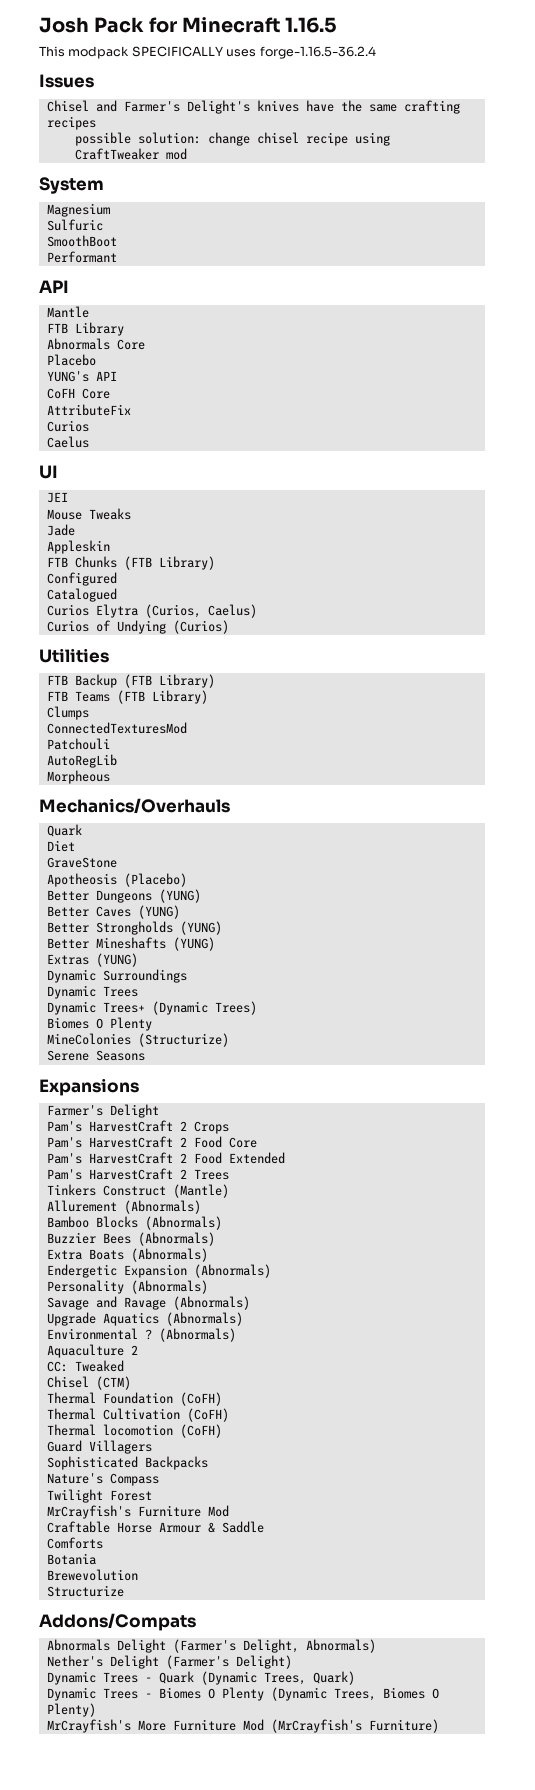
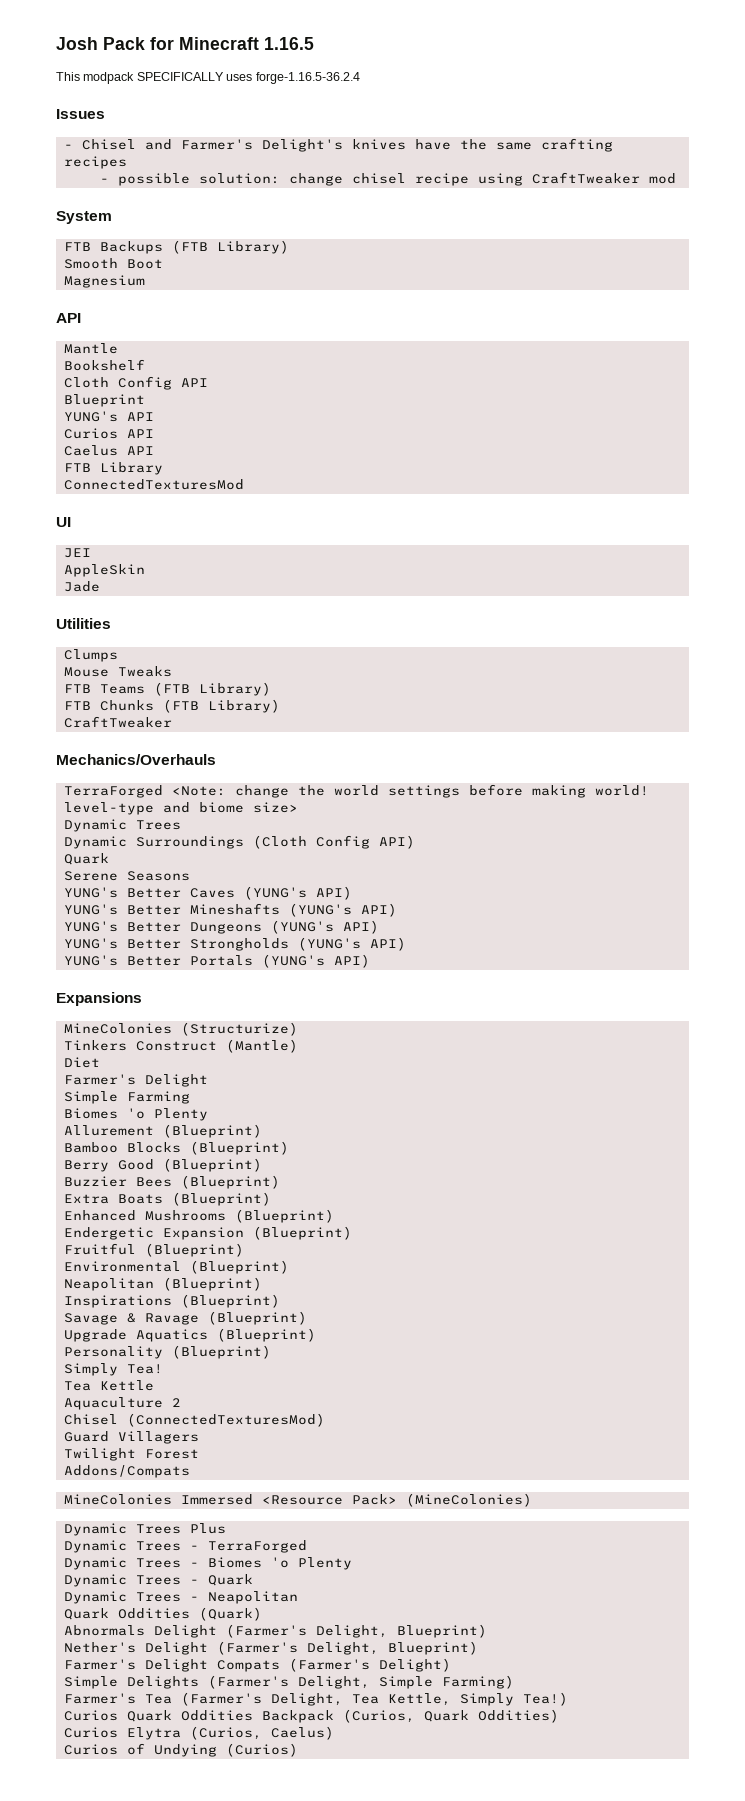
- Chisel and Farmer's Delight's knives have the same crafting recipes
+ - Chisel and Farmer's Delight's knives have the same crafting recipes
- possible solution: change chisel recipe using CraftTweaker mod
+ - possible solution: change chisel recipe using CraftTweaker mod
+ FTB Backups (FTB Library)
+ Smooth Boot
  Magnesium
- Sulfuric
- SmoothBoot
- Performant
  API
  Mantle
- FTB Library
- Abnormals Core
- Placebo
+ Bookshelf
+ Cloth Config API
+ Blueprint
- CoFH Core
- AttributeFix
- Curios
+ Curios API
- Caelus
+ Caelus API
+ FTB Library
+ ConnectedTexturesMod
  UI
  JEI
+ AppleSkin
+ Jade
+ Utilities
+ Clumps
  Mouse Tweaks
- Jade
- Appleskin
+ FTB Teams (FTB Library)
  FTB Chunks (FTB Library)
- Configured
- Catalogued
+ CraftTweaker
+ Mechanics/Overhauls
+ TerraForged <Note: change the world settings before making world! level-type and biome size>
+ Dynamic Trees
+ Dynamic Surroundings (Cloth Config API)
+ Quark
+ Serene Seasons
+ YUNG's Better Caves (YUNG's API)
+ YUNG's Better Mineshafts (YUNG's API)
+ YUNG's Better Dungeons (YUNG's API)
+ YUNG's Better Strongholds (YUNG's API)
+ YUNG's Better Portals (YUNG's API)
+ Expansions
+ MineColonies (Structurize)
+ Tinkers Construct (Mantle)
+ Diet
+ Farmer's Delight
+ Simple Farming
+ Biomes 'o Plenty
+ Allurement (Blueprint)
+ Bamboo Blocks (Blueprint)
+ Berry Good (Blueprint)
+ Buzzier Bees (Blueprint)
+ Extra Boats (Blueprint)
+ Enhanced Mushrooms (Blueprint)
+ Endergetic Expansion (Blueprint)
+ Fruitful (Blueprint)
+ Environmental (Blueprint)
+ Neapolitan (Blueprint)
+ Inspirations (Blueprint)
+ Savage & Ravage (Blueprint)
+ Upgrade Aquatics (Blueprint)
+ Personality (Blueprint)
+ Simply Tea!
+ Tea Kettle
+ Aquaculture 2
+ Chisel (ConnectedTexturesMod)
+ Guard Villagers
+ Twilight Forest
+ Addons/Compats
+ MineColonies Immersed <Resource Pack> (MineColonies)
+ Dynamic Trees Plus
+ Dynamic Trees - TerraForged
+ Dynamic Trees - Biomes 'o Plenty
+ Dynamic Trees - Quark
+ Dynamic Trees - Neapolitan
+ Quark Oddities (Quark)
+ Abnormals Delight (Farmer's Delight, Blueprint)
+ Nether's Delight (Farmer's Delight, Blueprint)
+ Farmer's Delight Compats (Farmer's Delight)
+ Simple Delights (Farmer's Delight, Simple Farming)
+ Farmer's Tea (Farmer's Delight, Tea Kettle, Simply Tea!)
+ Curios Quark Oddities Backpack (Curios, Quark Oddities)
- Utilities
- FTB Backup (FTB Library)
- FTB Teams (FTB Library)
- Clumps
- ConnectedTexturesMod
- Patchouli
- AutoRegLib
- Morpheous
- Mechanics/Overhauls
- Quark
- Diet
- GraveStone
- Apotheosis (Placebo)
- Better Dungeons (YUNG)
- Better Caves (YUNG)
- Better Strongholds (YUNG)
- Better Mineshafts (YUNG)
- Extras (YUNG)
- Dynamic Surroundings
- Dynamic Trees
- Dynamic Trees+ (Dynamic Trees)
- Biomes O Plenty
- MineColonies (Structurize)
- Serene Seasons
- Expansions
- Farmer's Delight
- Pam's HarvestCraft 2 Crops
- Pam's HarvestCraft 2 Food Core
- Pam's HarvestCraft 2 Food Extended
- Pam's HarvestCraft 2 Trees
- Tinkers Construct (Mantle)
- Allurement (Abnormals)
- Bamboo Blocks (Abnormals)
- Buzzier Bees (Abnormals)
- Extra Boats (Abnormals)
- Endergetic Expansion (Abnormals)
- Personality (Abnormals)
- Savage and Ravage (Abnormals)
- Upgrade Aquatics (Abnormals)
- Environmental ? (Abnormals)
- Aquaculture 2
- CC: Tweaked
- Chisel (CTM)
- Thermal Foundation (CoFH)
- Thermal Cultivation (CoFH)
- Thermal locomotion (CoFH)
- Guard Villagers
- Sophisticated Backpacks
- Nature's Compass
- Twilight Forest
- MrCrayfish's Furniture Mod
- Craftable Horse Armour & Saddle
- Comforts
- Botania
- Brewevolution
- Structurize
- Addons/Compats
- Abnormals Delight (Farmer's Delight, Abnormals)
- Nether's Delight (Farmer's Delight)
- Dynamic Trees - Quark (Dynamic Trees, Quark)
- Dynamic Trees - Biomes O Plenty (Dynamic Trees, Biomes O Plenty)
- MrCrayfish's More Furniture Mod (MrCrayfish's Furniture)

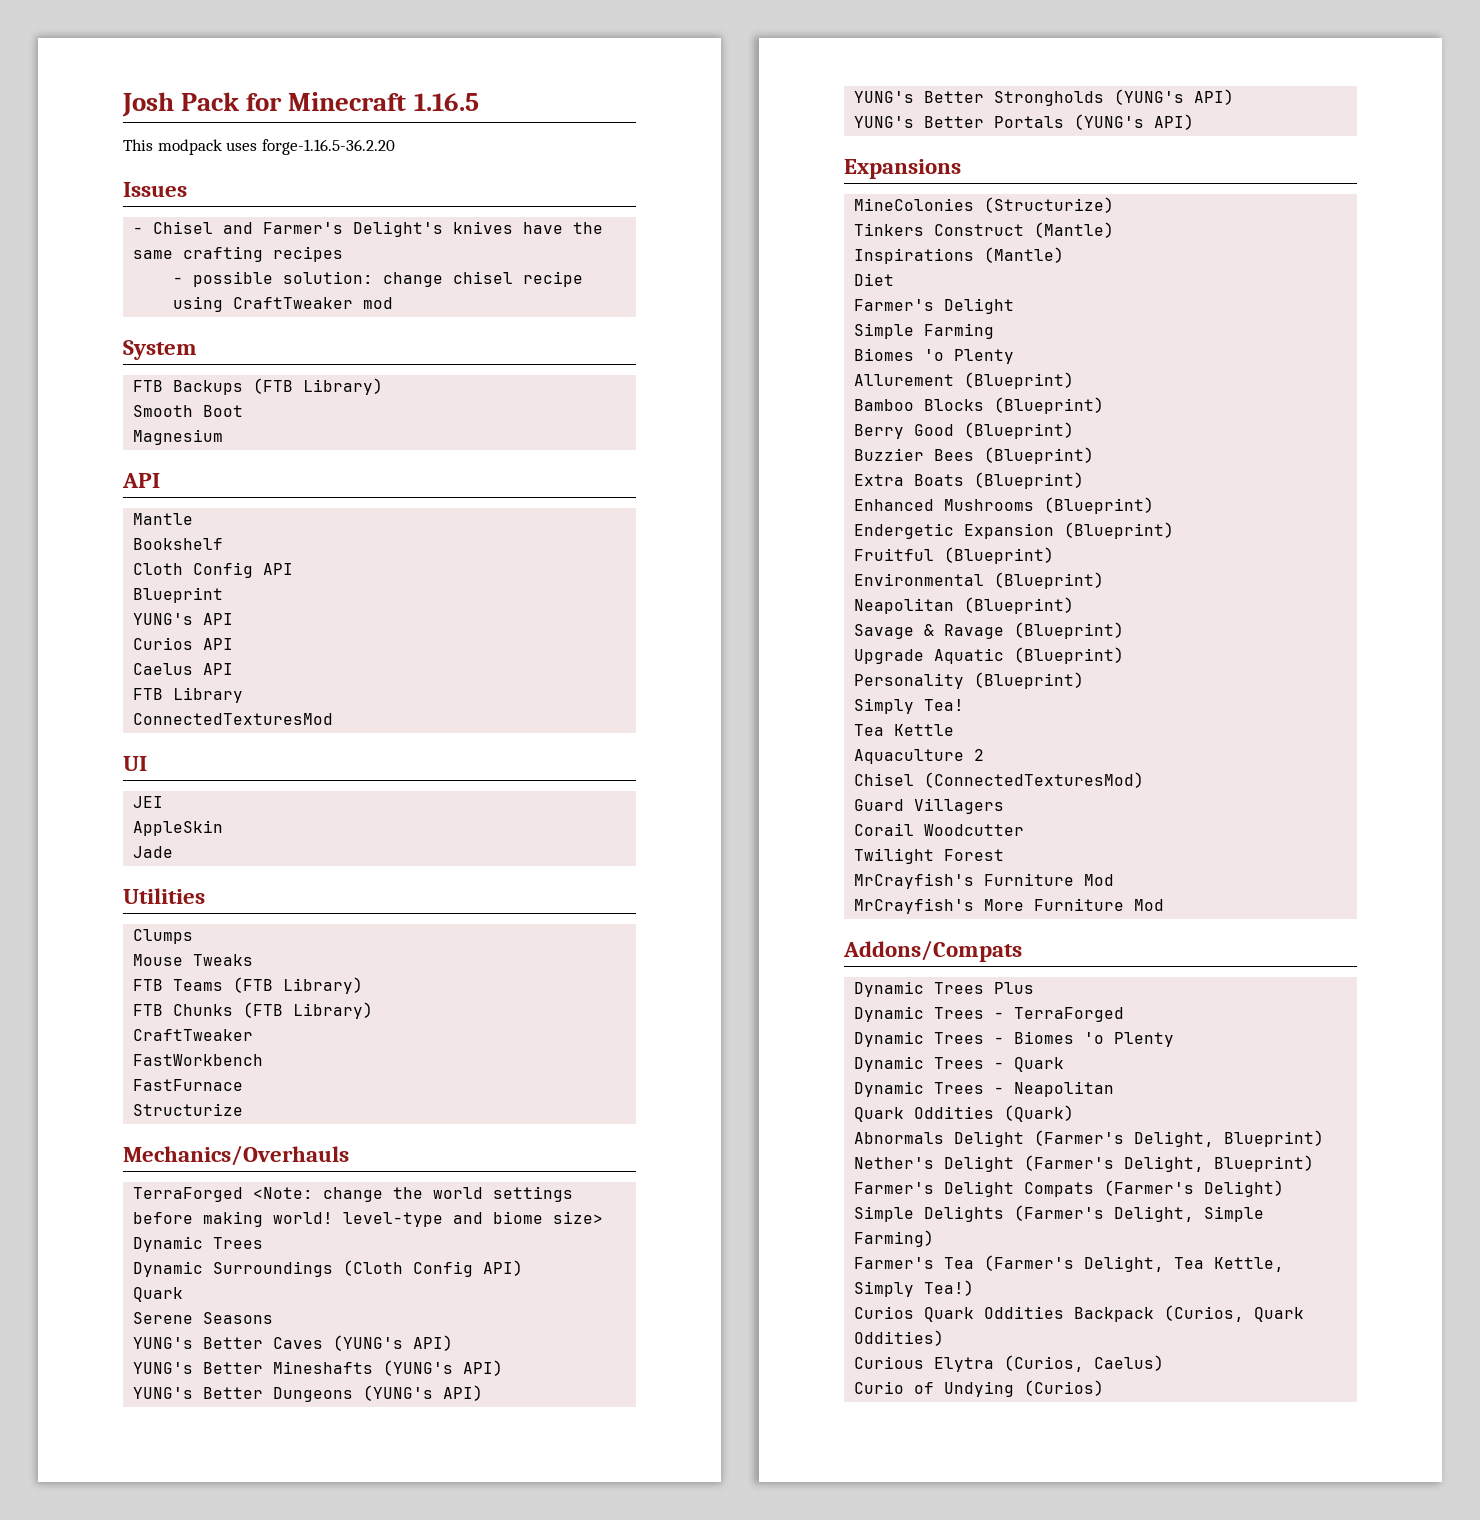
- This modpack SPECIFICALLY uses forge-1.16.5-36.2.4
+ This modpack uses forge-1.16.5-36.2.20
+ FastWorkbench
+ FastFurnace
+ Structurize
+ Inspirations (Mantle)
- Inspirations (Blueprint)
- Upgrade Aquatics (Blueprint)
+ Upgrade Aquatic (Blueprint)
+ Corail Woodcutter
+ MrCrayfish's Furniture Mod
+ MrCrayfish's More Furniture Mod
  Addons/Compats
- MineColonies Immersed <Resource Pack> (MineColonies)
- Curios Elytra (Curios, Caelus)
+ Curious Elytra (Curios, Caelus)
- Curios of Undying (Curios)
+ Curio of Undying (Curios)

